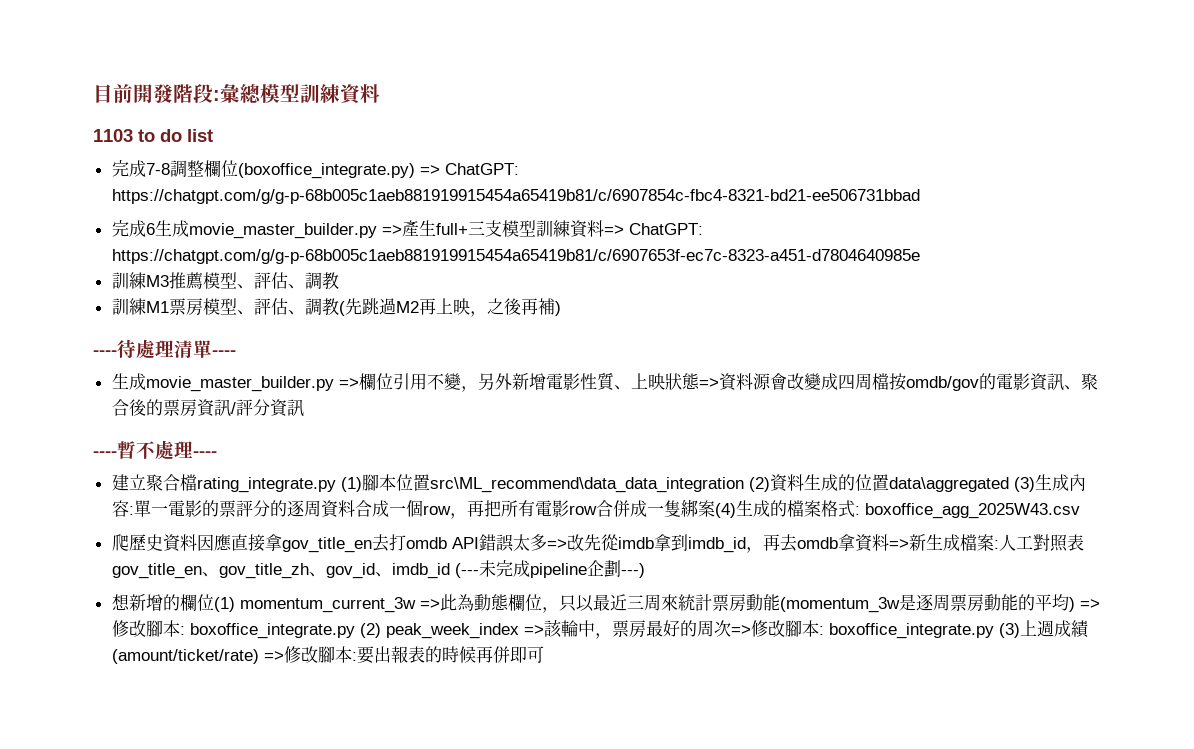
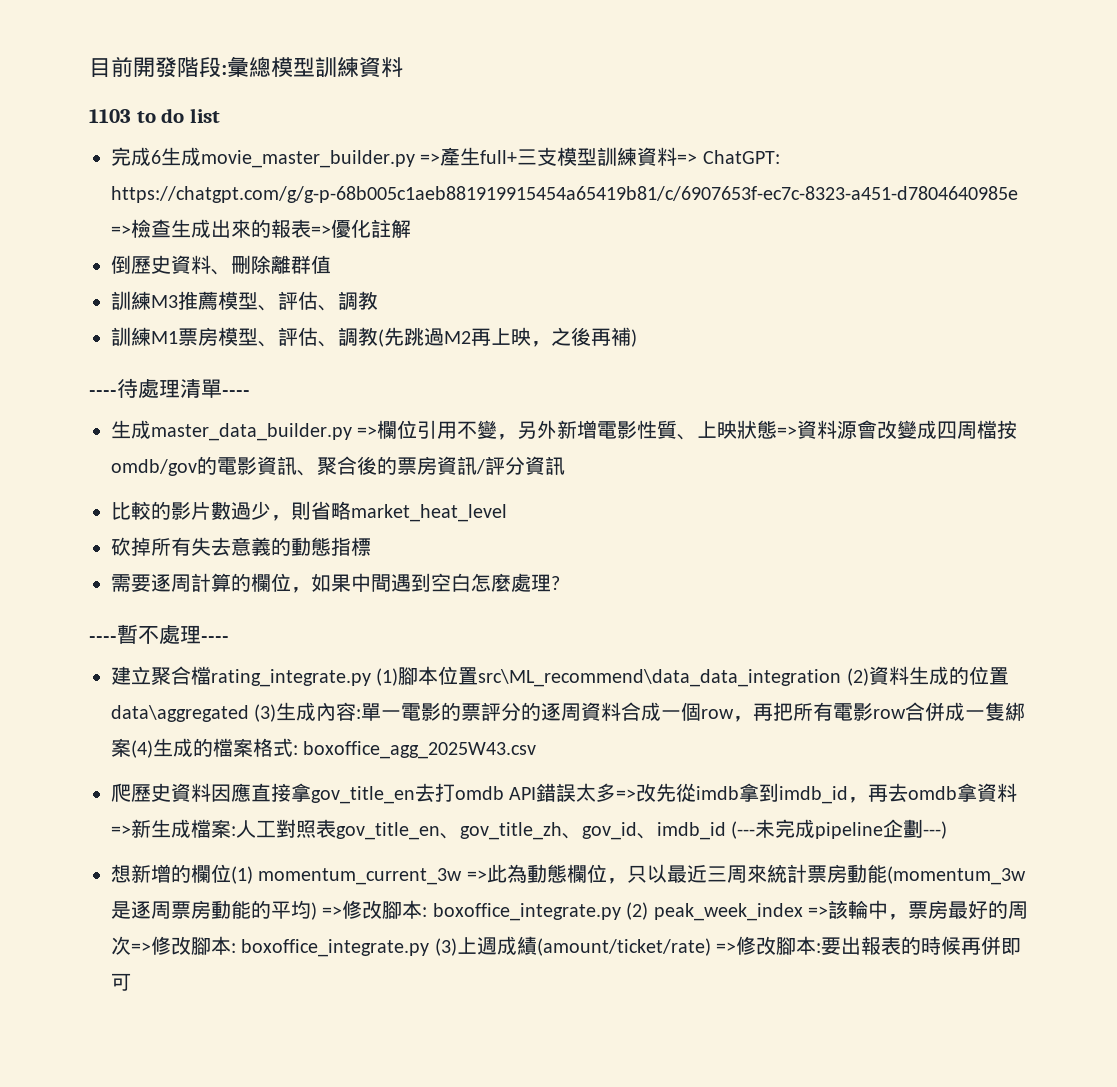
- 完成7-8調整欄位(boxoffice_integrate.py) => ChatGPT: https://chatgpt.com/g/g-p-68b005c1aeb881919915454a65419b81/c/6907854c-fbc4-8321-bd21-ee506731bbad
- 完成6生成movie_master_builder.py =>產生full+三支模型訓練資料=> ChatGPT: https://chatgpt.com/g/g-p-68b005c1aeb881919915454a65419b81/c/6907653f-ec7c-8323-a451-d7804640985e
+ 完成6生成movie_master_builder.py =>產生full+三支模型訓練資料=> ChatGPT: https://chatgpt.com/g/g-p-68b005c1aeb881919915454a65419b81/c/6907653f-ec7c-8323-a451-d7804640985e =>檢查生成出來的報表=>優化註解
+ 倒歷史資料、刪除離群值
- 生成movie_master_builder.py =>欄位引用不變，另外新增電影性質、上映狀態=>資料源會改變成四周檔按omdb/gov的電影資訊、聚合後的票房資訊/評分資訊
+ 生成master_data_builder.py =>欄位引用不變，另外新增電影性質、上映狀態=>資料源會改變成四周檔按omdb/gov的電影資訊、聚合後的票房資訊/評分資訊
+ 比較的影片數過少，則省略market_heat_level
+ 砍掉所有失去意義的動態指標
+ 需要逐周計算的欄位，如果中間遇到空白怎麼處理?

